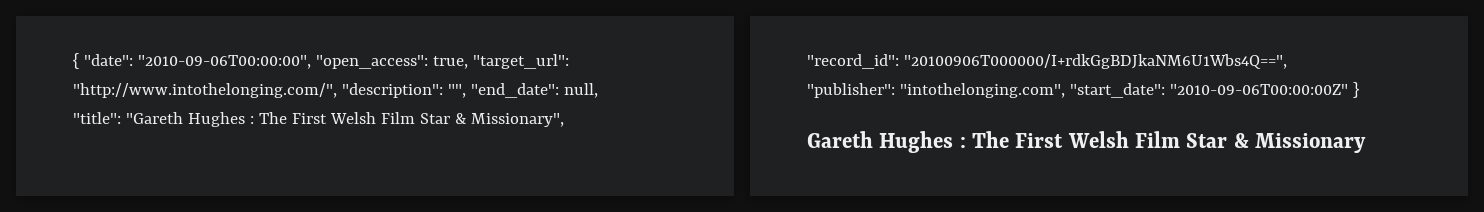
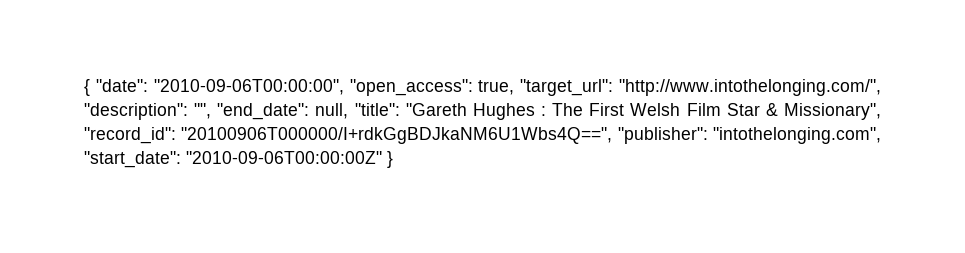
- Gareth Hughes : The First Welsh Film Star & Missionary

